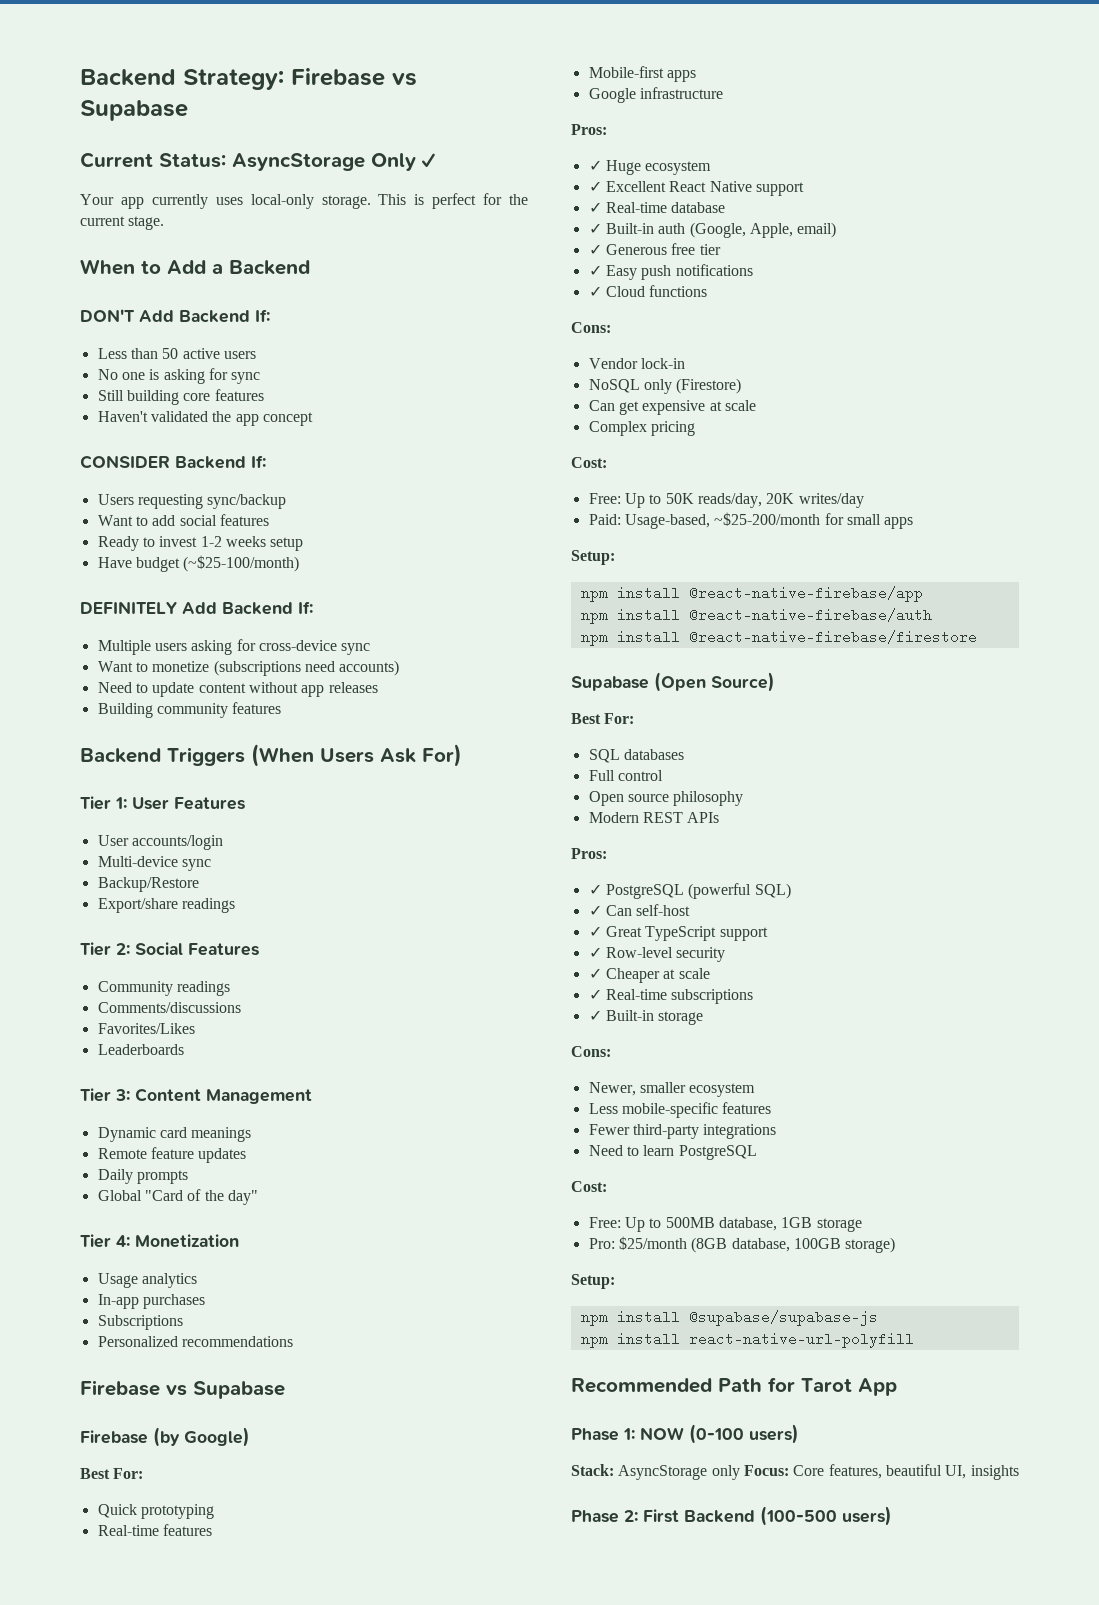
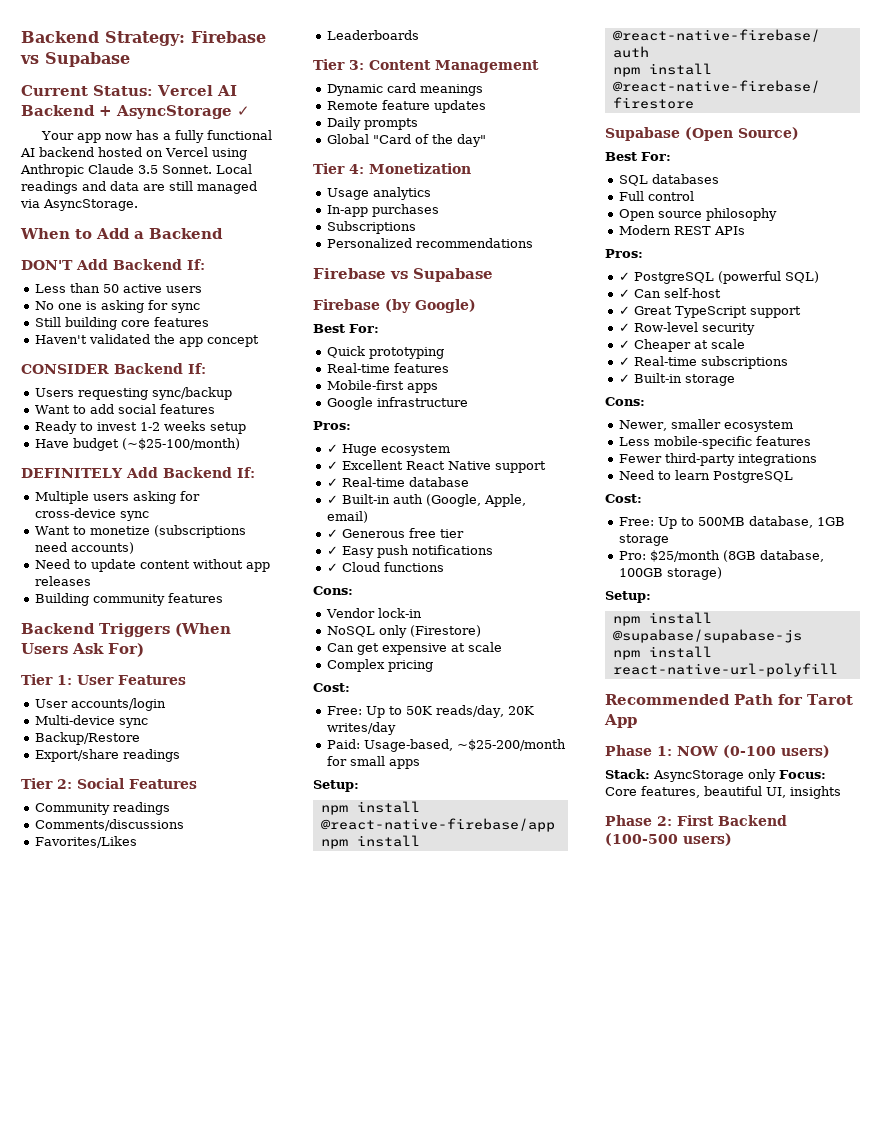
- Current Status: AsyncStorage Only ✓
- Your app currently uses local-only storage. This is perfect for the current stage.
+ Current Status: Vercel AI Backend + AsyncStorage ✓
+ Your app now has a fully functional AI backend hosted on Vercel using Anthropic Claude 3.5 Sonnet. Local readings and data are still managed via AsyncStorage.

